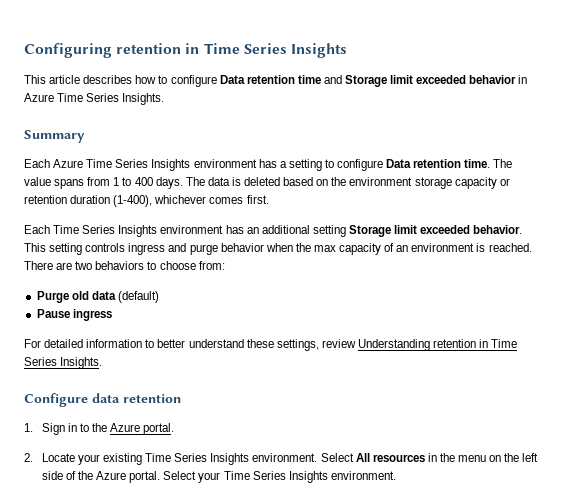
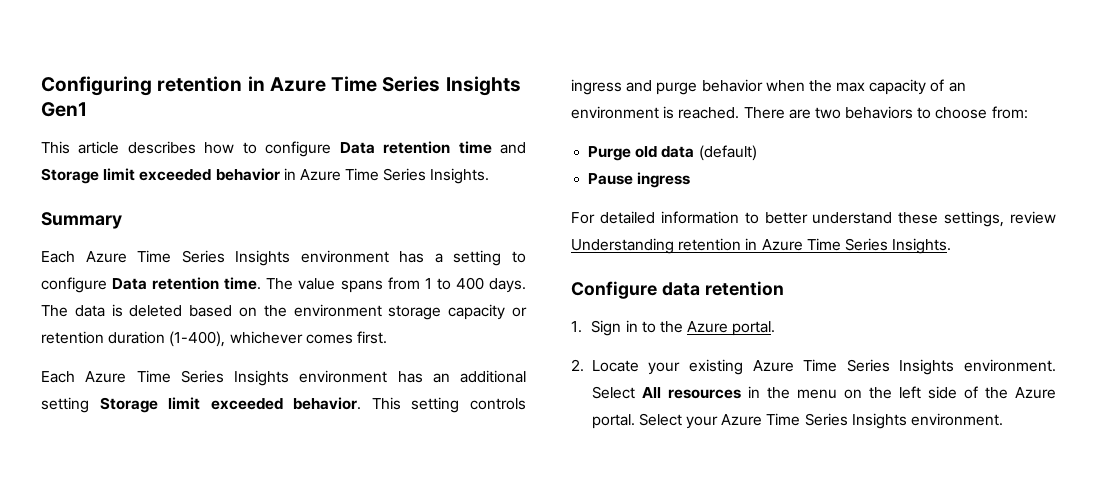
- Configuring retention in Time Series Insights
+ Configuring retention in Azure Time Series Insights Gen1
- Each Time Series Insights environment has an additional setting Storage limit exceeded behavior.
+ Each Azure Time Series Insights environment has an additional setting Storage limit exceeded behavior.
- For detailed information to better understand these settings, review Understanding retention in Time Series Insights.
+ For detailed information to better understand these settings, review Understanding retention in Azure Time Series Insights.
- 2. Locate your existing Time Series Insights environment.
+ 2. Locate your existing Azure Time Series Insights environment.
- Select your Time Series Insights environment.
+ Select your Azure Time Series Insights environment.

